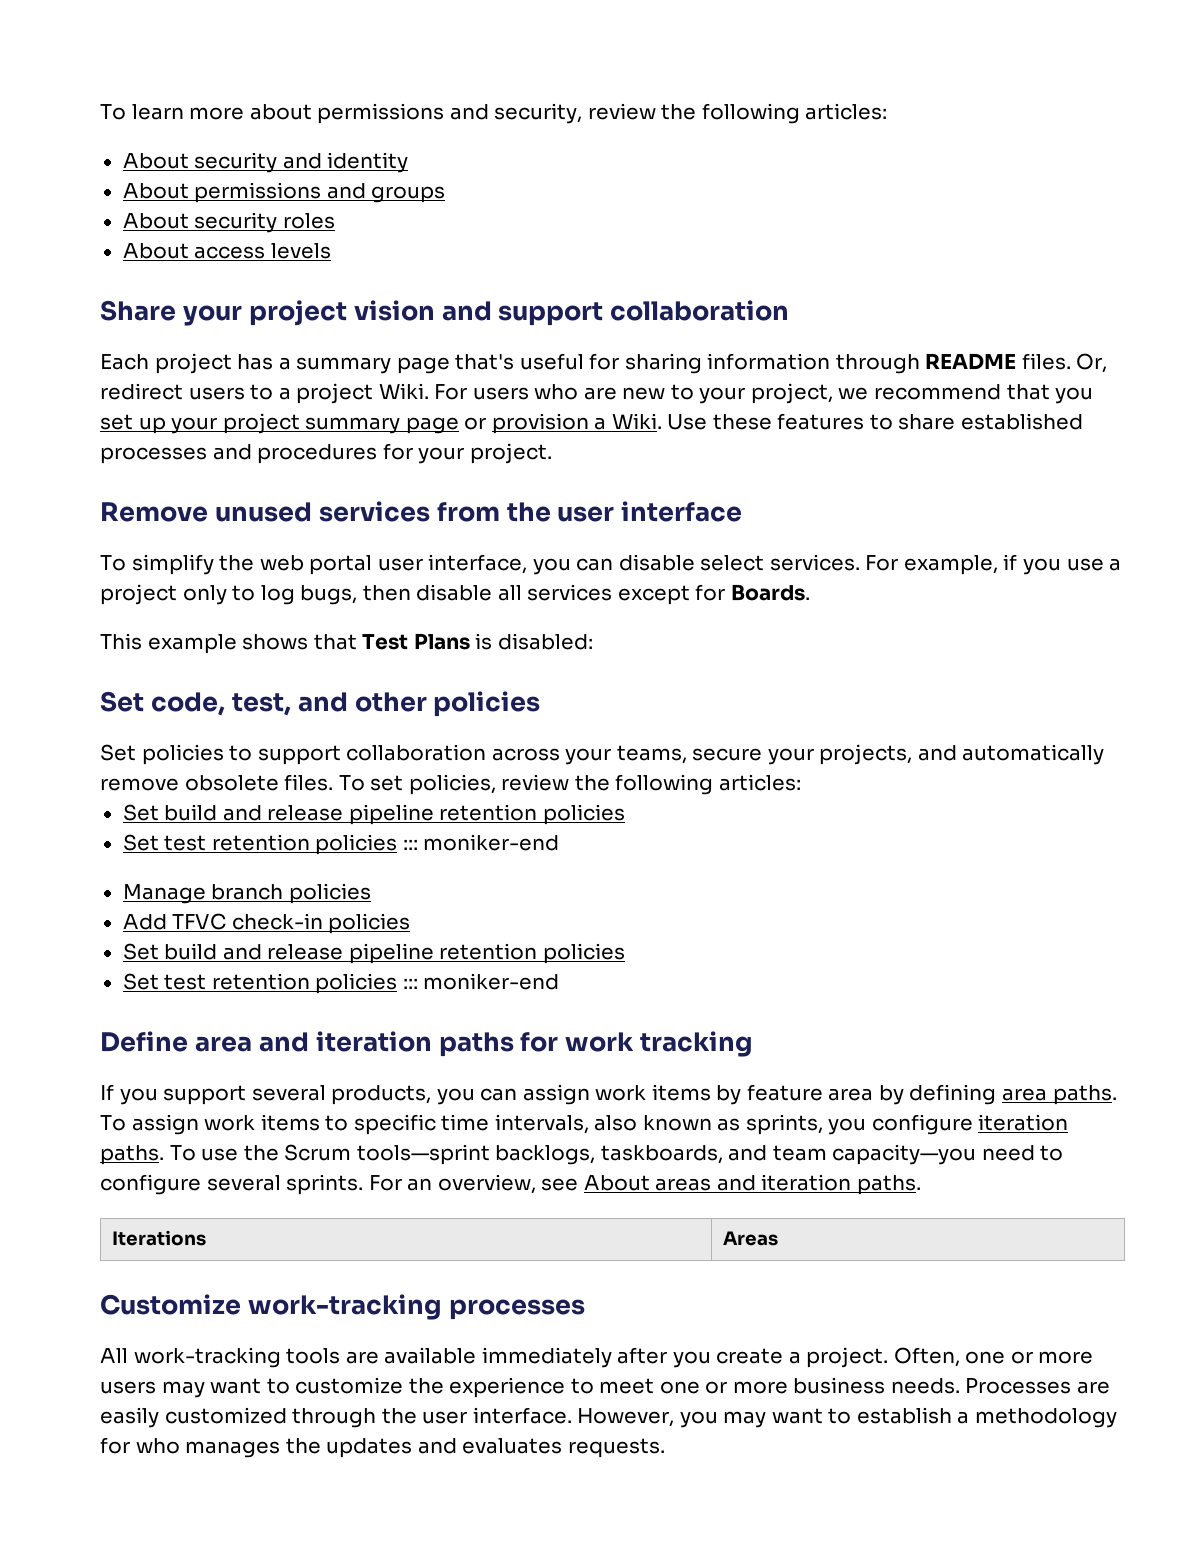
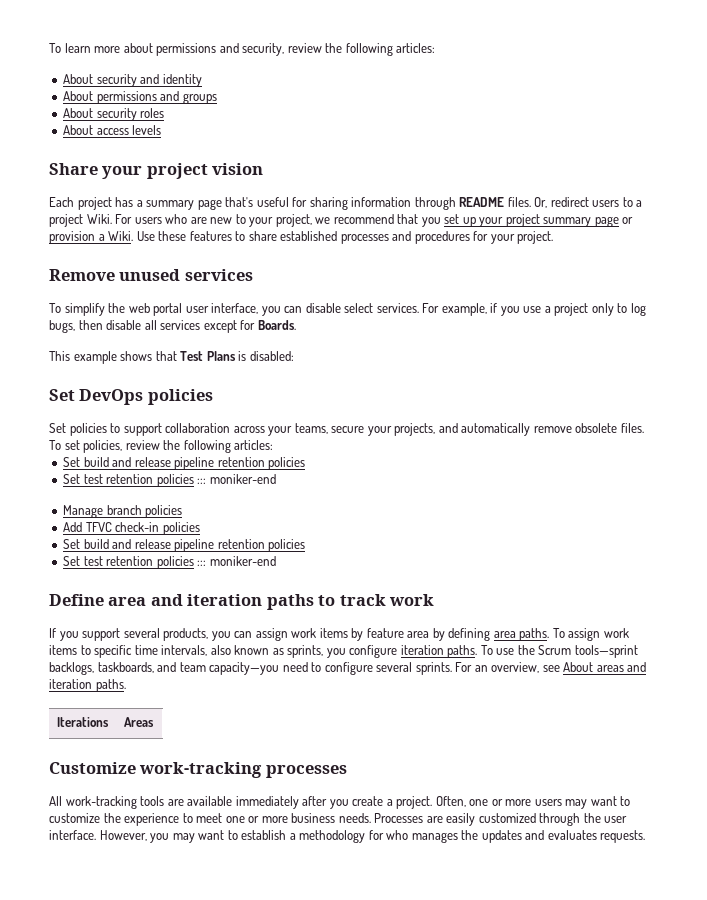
- Share your project vision and support collaboration
+ Share your project vision
- Remove unused services from the user interface
+ Remove unused services
- Set code, test, and other policies
+ Set DevOps policies
- Define area and iteration paths for work tracking
+ Define area and iteration paths to track work

